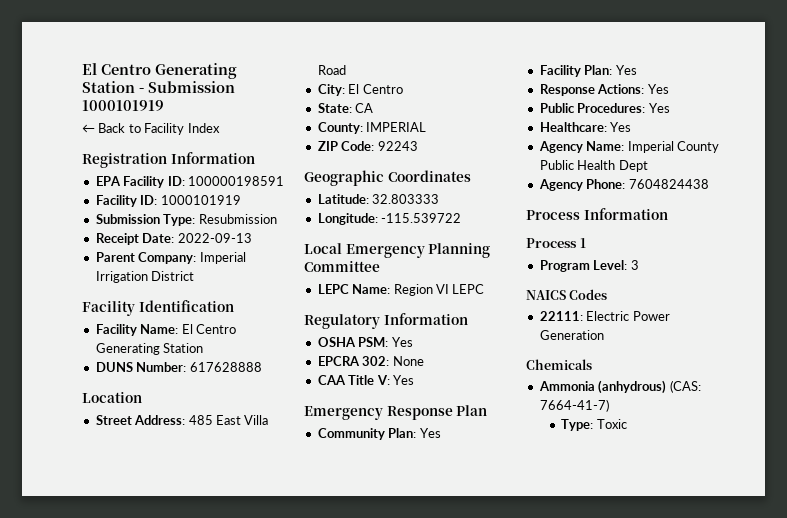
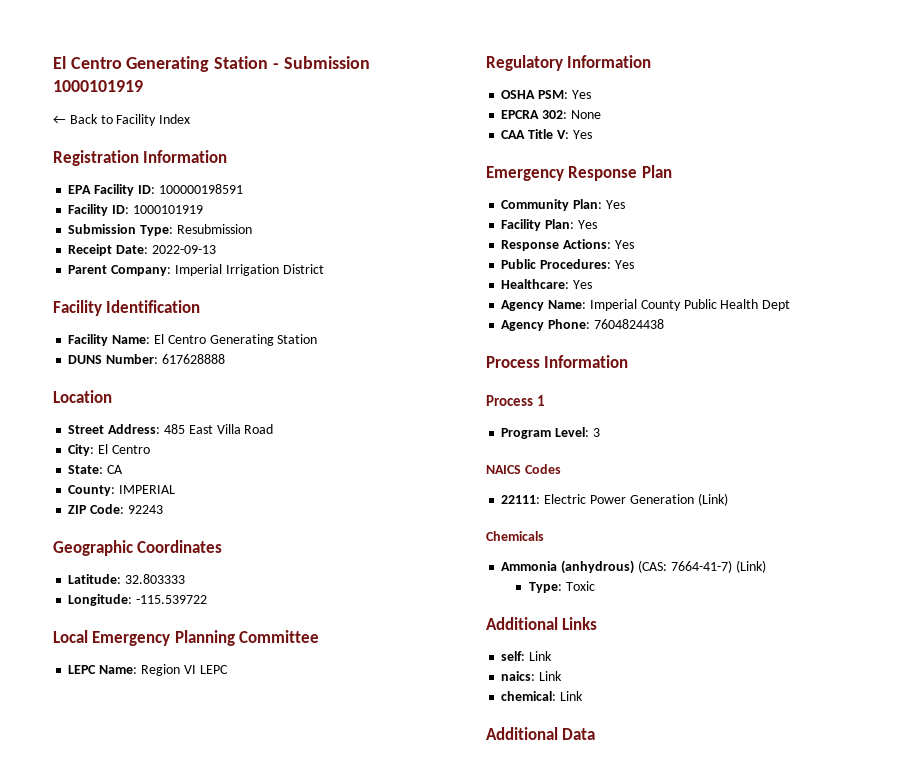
- 22111: Electric Power Generation
+ 22111: Electric Power Generation (Link)
- Ammonia (anhydrous) (CAS: 7664-41-7)
+ Ammonia (anhydrous) (CAS: 7664-41-7) (Link)
+ Additional Links
+ self: Link
+ naics: Link
+ chemical: Link
+ Additional Data

